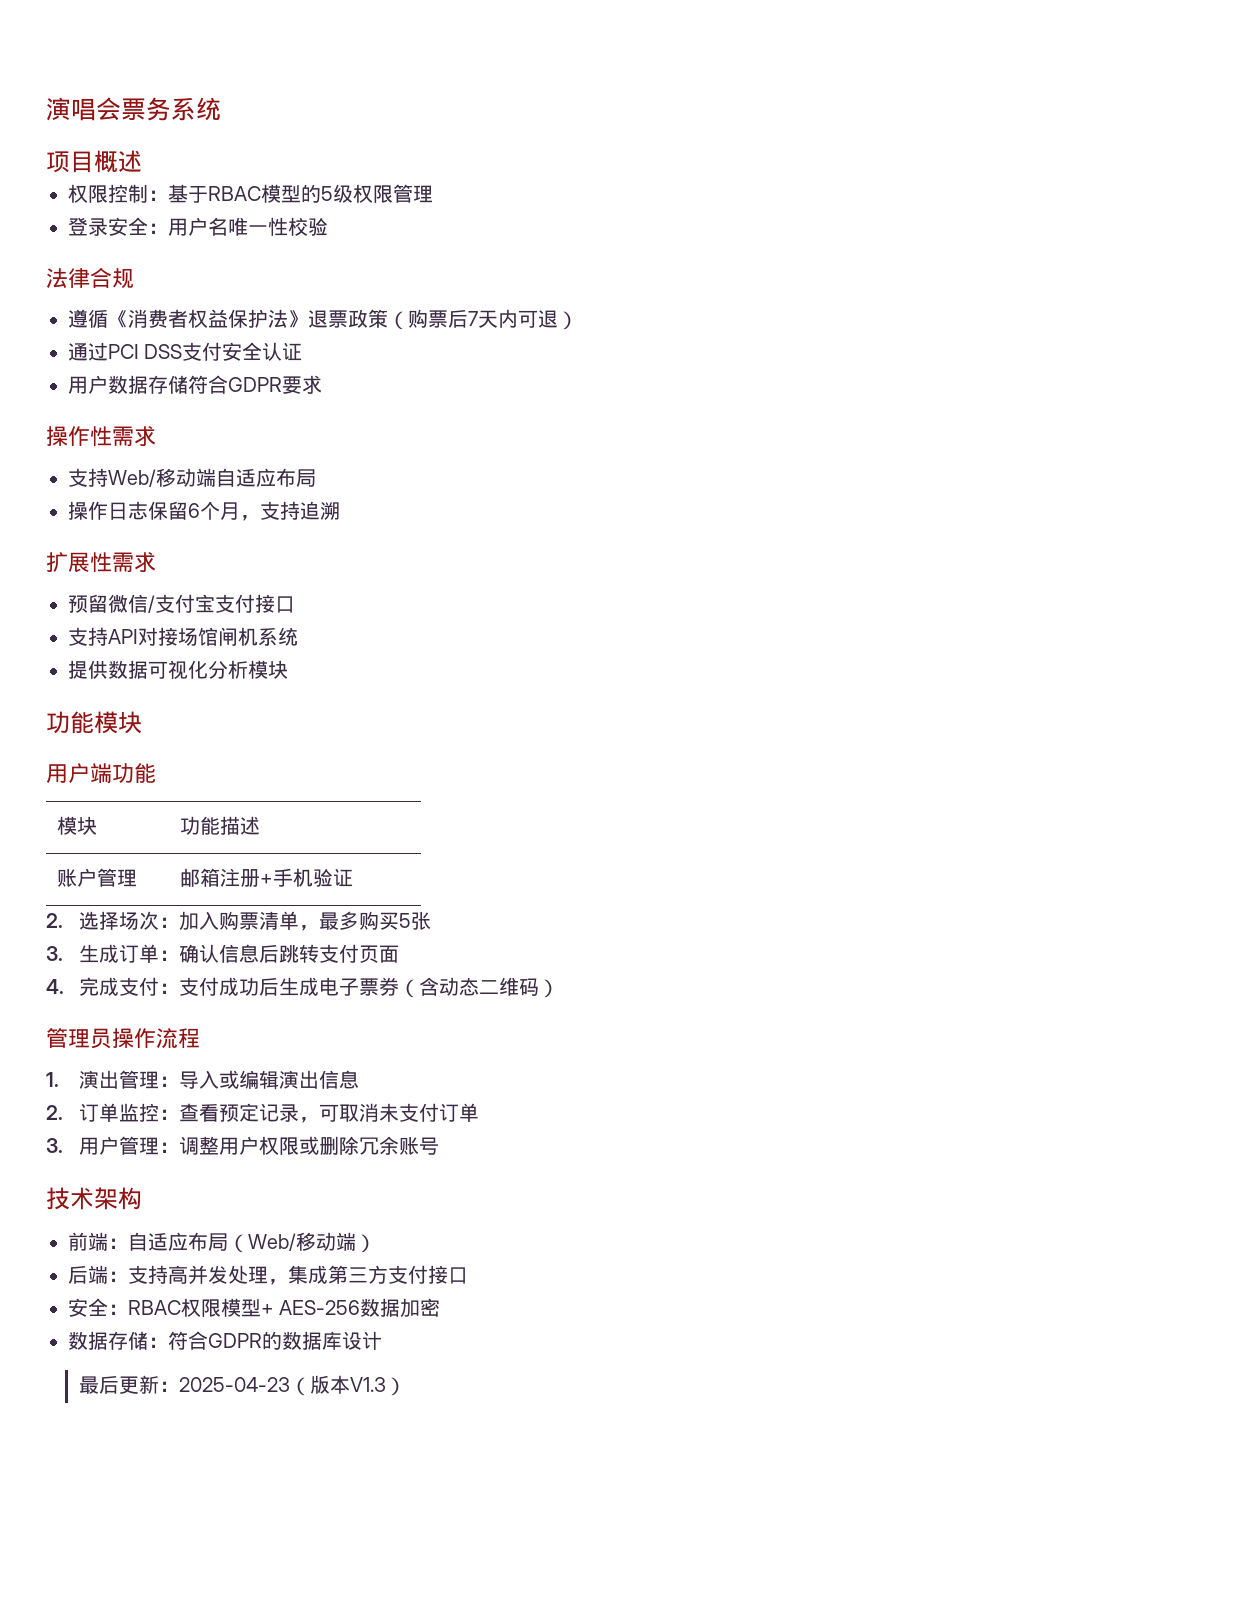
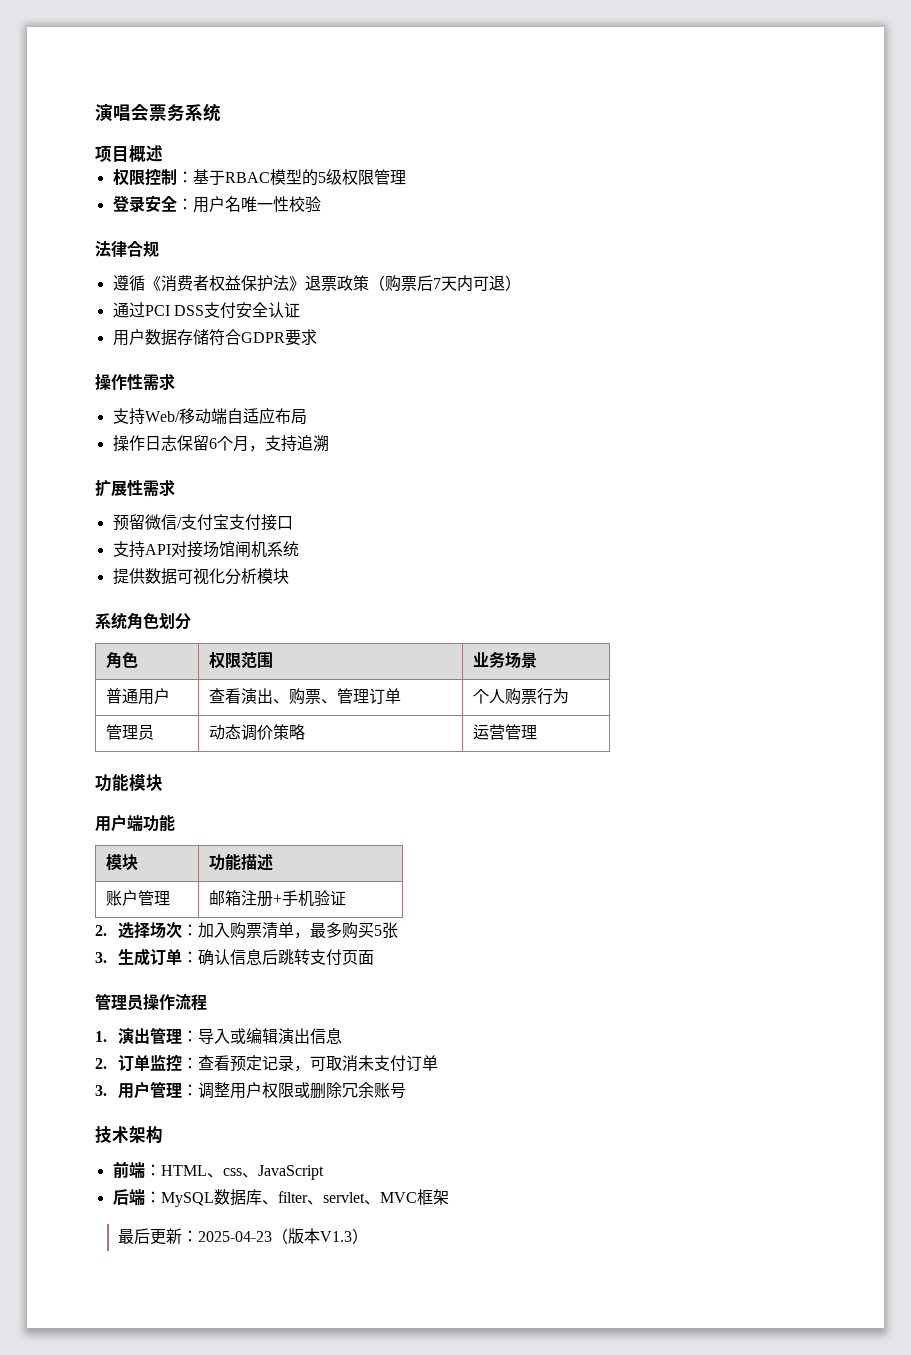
+ 系统角色划分
+ 角色 | 权限范围 | 业务场景
+ 普通用户 | 查看演出、购票、管理订单 | 个人购票行为
+ 管理员 | 动态调价策略 | 运营管理
- 4.完成支付：支付成功后生成电子票券（含动态二维码）
- 前端：自适应布局（Web/移动端）
- 后端：支持高并发处理，集成第三方支付接口
- 安全：RBAC权限模型+ AES-256数据加密
- 数据存储：符合GDPR的数据库设计
+ 前端：HTML、css、JavaScript
+ 后端：MySQL数据库、filter、servlet、MVC框架

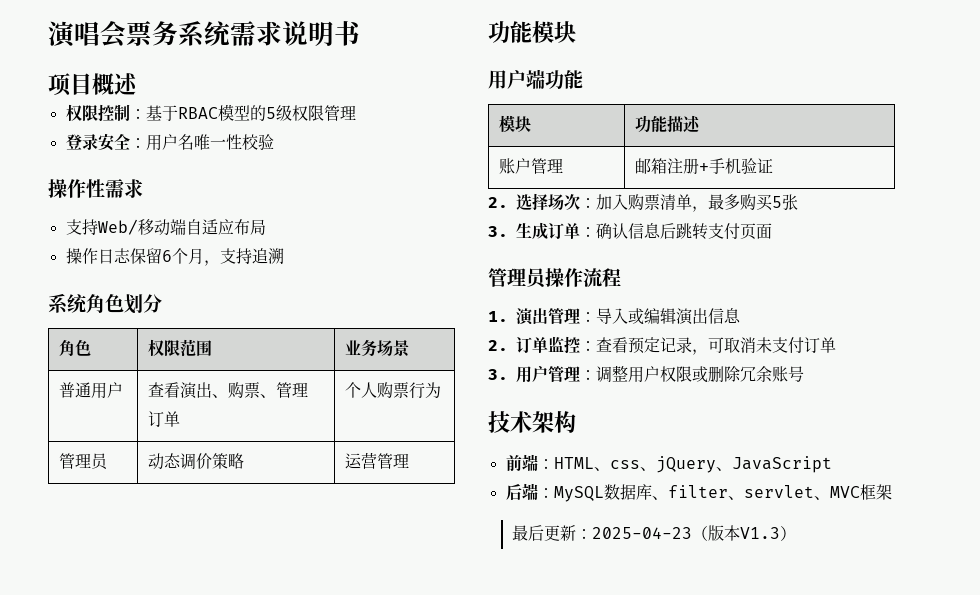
- 演唱会票务系统
+ 演唱会票务系统需求说明书
- 法律合规
- 遵循《消费者权益保护法》退票政策（购票后7天内可退）
- 通过PCI DSS支付安全认证
- 用户数据存储符合GDPR要求
- 扩展性需求
- 预留微信/支付宝支付接口
- 支持API对接场馆闸机系统
- 提供数据可视化分析模块
- 前端：HTML、css、JavaScript
+ 前端：HTML、css、jQuery、JavaScript

